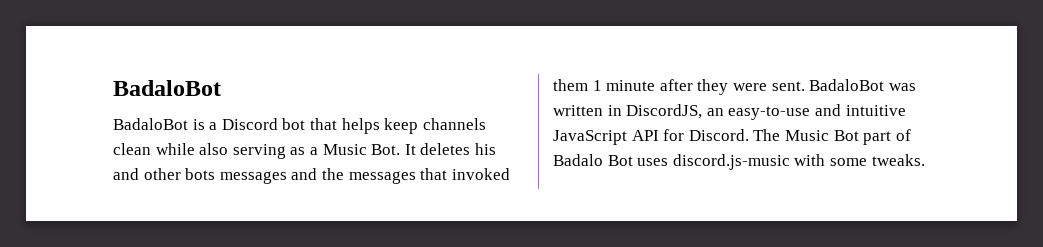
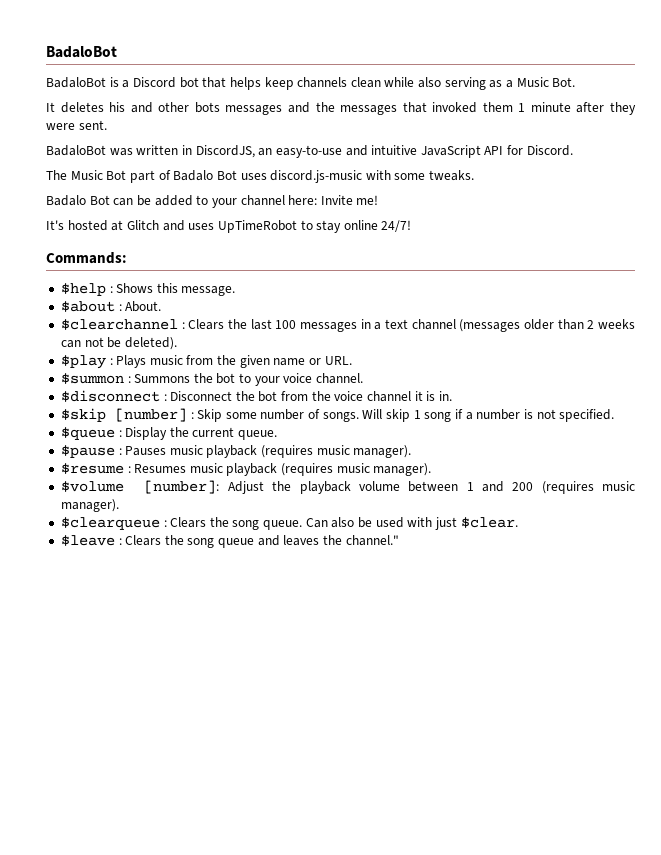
- BadaloBot is a Discord bot that helps keep channels clean while also serving as a Music Bot. It deletes his and other bots messages and the messages that invoked them 1 minute after they were sent. BadaloBot was written in DiscordJS, an easy-to-use and intuitive JavaScript API for Discord. The Music Bot part of Badalo Bot uses discord.js-music with some tweaks.
+ BadaloBot is a Discord bot that helps keep channels clean while also serving as a Music Bot.
+ It deletes his and other bots messages and the messages that invoked them 1 minute after they were sent.
+ BadaloBot was written in DiscordJS, an easy-to-use and intuitive JavaScript API for Discord.
+ The Music Bot part of Badalo Bot uses discord.js-music with some tweaks.
+ Badalo Bot can be added to your channel here: Invite me!
+ It's hosted at Glitch and uses UpTimeRobot to stay online 24/7!
+ Commands:
+ $help : Shows this message.
+ $about : About.
+ $clearchannel : Clears the last 100 messages in a text channel (messages older than 2 weeks can not be deleted).
+ $play : Plays music from the given name or URL.
+ $summon : Summons the bot to your voice channel.
+ $disconnect : Disconnect the bot from the voice channel it is in.
+ $skip [number] : Skip some number of songs. Will skip 1 song if a number is not specified.
+ $queue : Display the current queue.
+ $pause : Pauses music playback (requires music manager).
+ $resume : Resumes music playback (requires music manager).
+ $volume [number]: Adjust the playback volume between 1 and 200 (requires music manager).
+ $clearqueue : Clears the song queue. Can also be used with just $clear.
+ $leave : Clears the song queue and leaves the channel."

